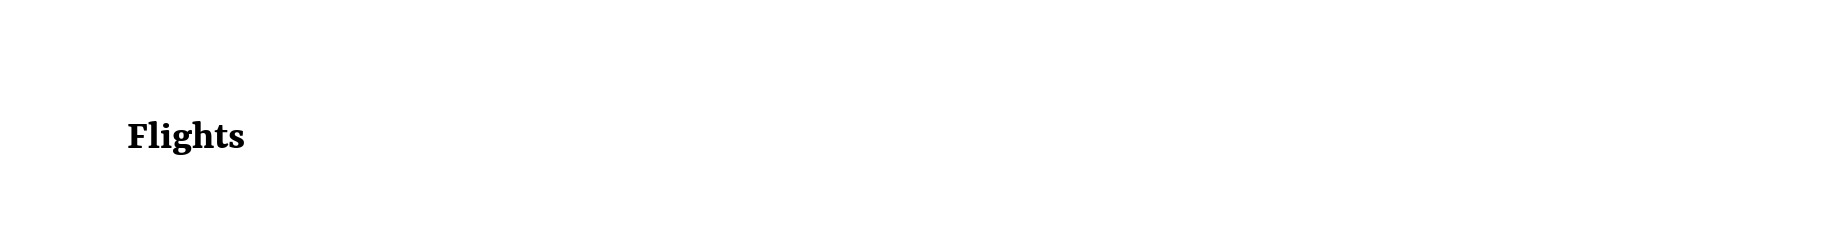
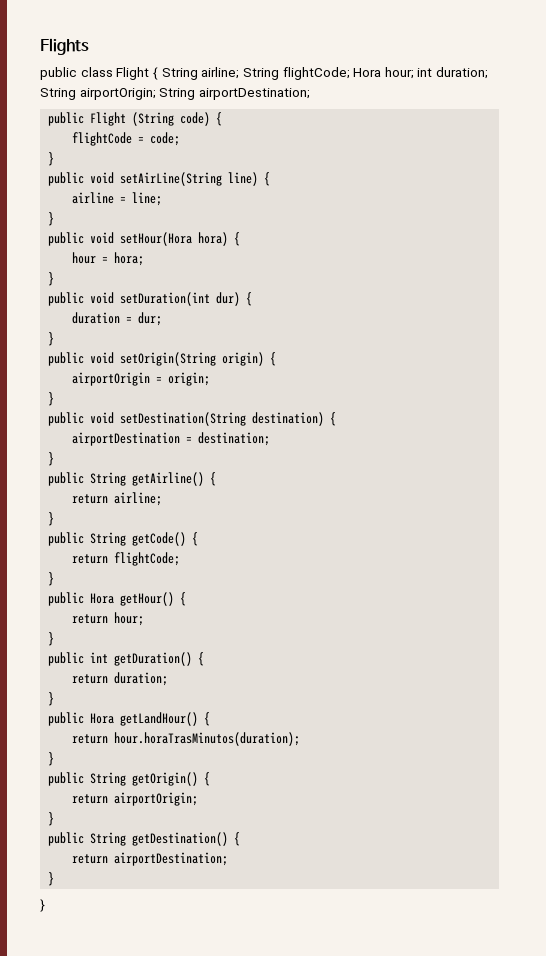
+ public class Flight { String airline; String flightCode; Hora hour; int duration; String airportOrigin; String airportDestination;
+ public Flight (String code) {
+ flightCode = code;
+ }
+ public void setAirLine(String line) {
+ airline = line;
+ }
+ public void setHour(Hora hora) {
+ hour = hora;
+ }
+ public void setDuration(int dur) {
+ duration = dur;
+ }
+ public void setOrigin(String origin) {
+ airportOrigin = origin;
+ }
+ public void setDestination(String destination) {
+ airportDestination = destination;
+ }
+ public String getAirline() {
+ return airline;
+ }
+ public String getCode() {
+ return flightCode;
+ }
+ public Hora getHour() {
+ return hour;
+ }
+ public int getDuration() {
+ return duration;
+ }
+ public Hora getLandHour() {
+ return hour.horaTrasMinutos(duration);
+ }
+ public String getOrigin() {
+ return airportOrigin;
+ }
+ public String getDestination() {
+ return airportDestination;
+ }
+ }

